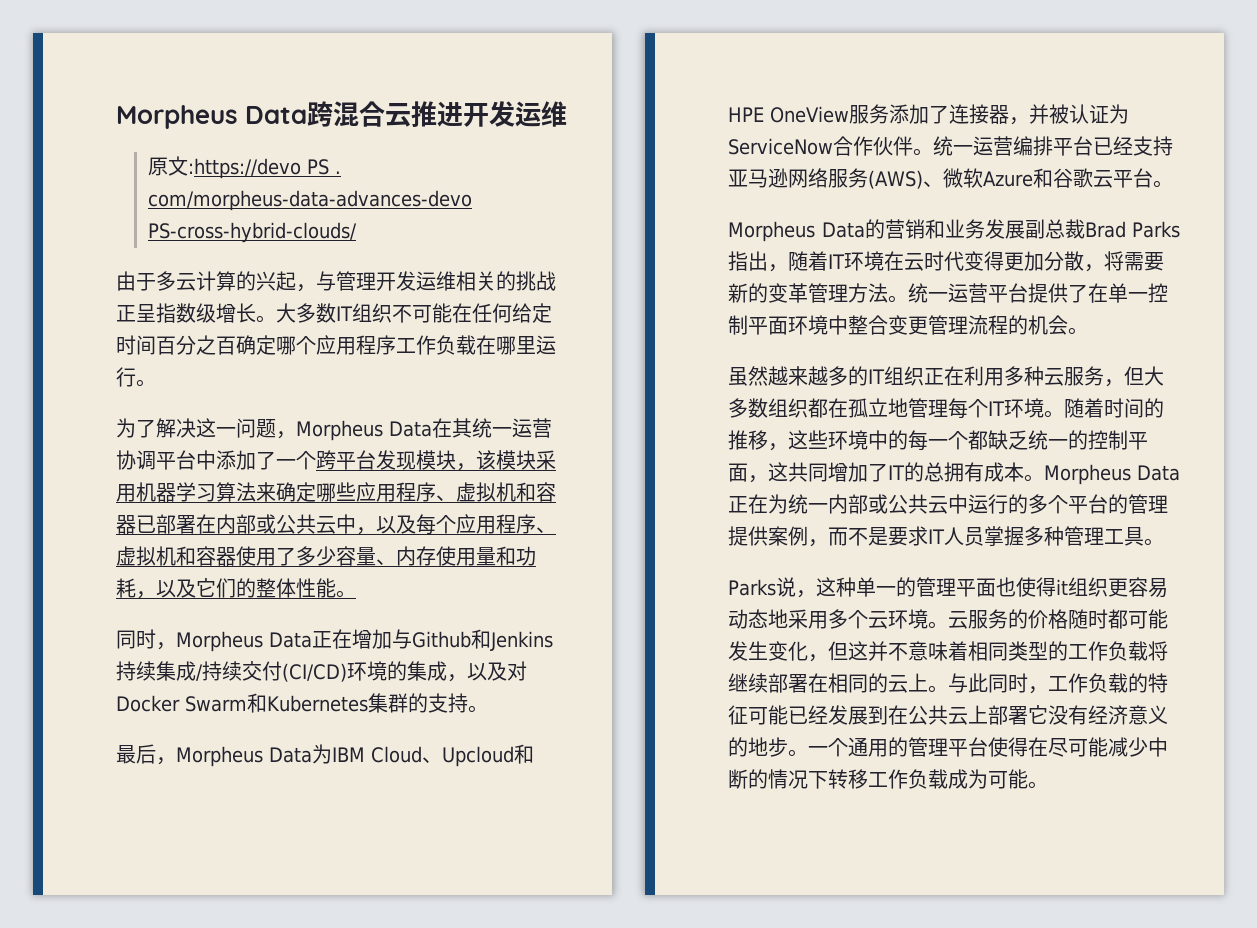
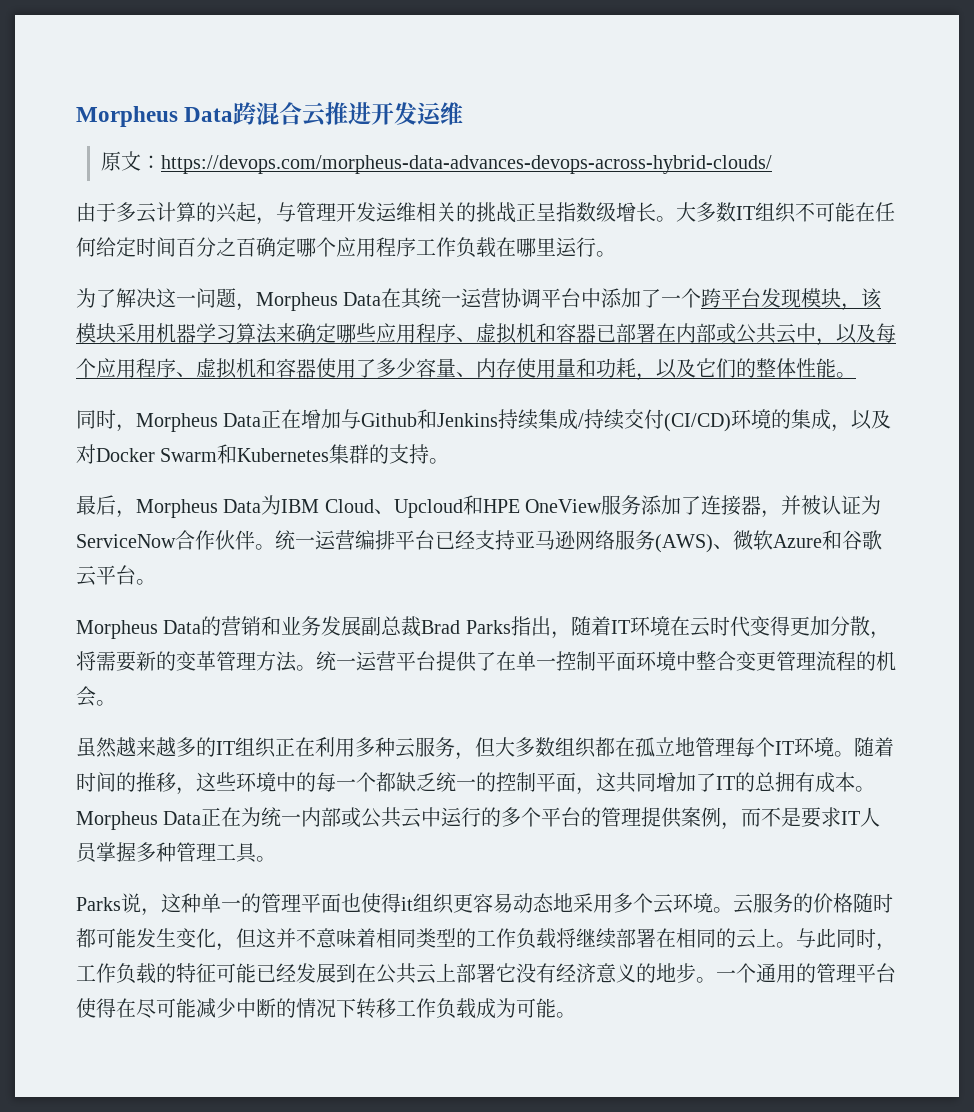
- 原文:https://devo PS . com/morpheus-data-advances-devo PS-cross-hybrid-clouds/
+ 原文：https://devops.com/morpheus-data-advances-devops-across-hybrid-clouds/

